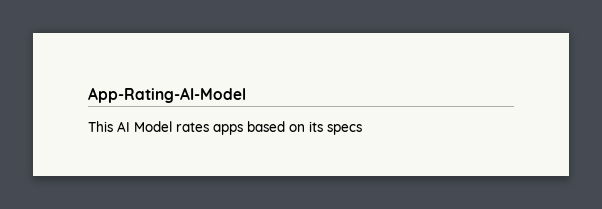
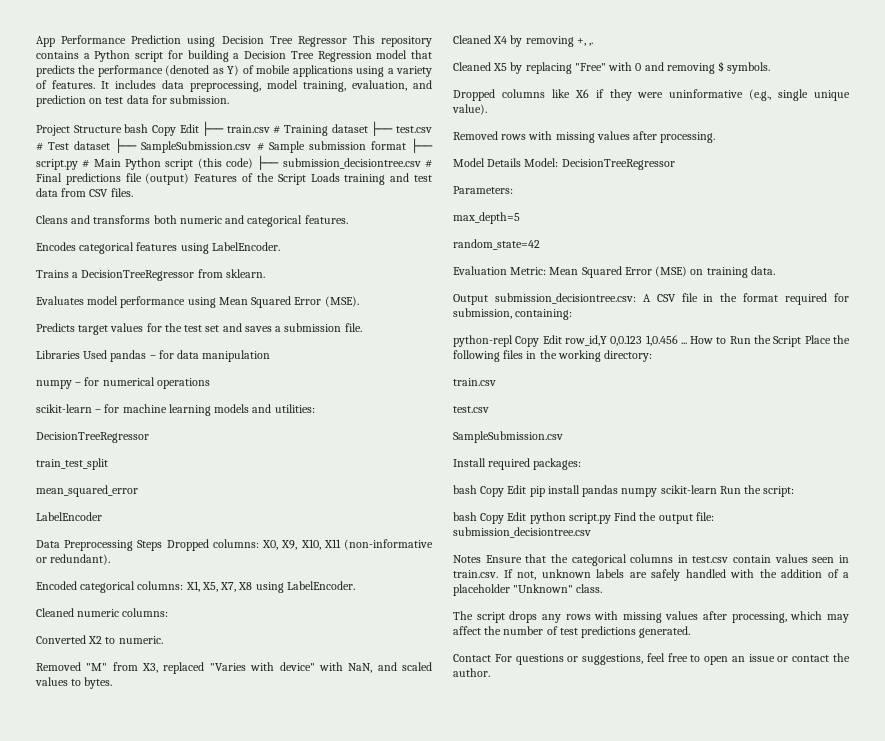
- App-Rating-AI-Model
- This AI Model rates apps based on its specs
+ App Performance Prediction using Decision Tree Regressor This repository contains a Python script for building a Decision Tree Regression model that predicts the performance (denoted as Y) of mobile applications using a variety of features. It includes data preprocessing, model training, evaluation, and prediction on test data for submission.
+ Project Structure bash Copy Edit ├── train.csv # Training dataset ├── test.csv # Test dataset ├── SampleSubmission.csv # Sample submission format ├── script.py # Main Python script (this code) ├── submission_decisiontree.csv # Final predictions file (output) Features of the Script Loads training and test data from CSV files.
+ Cleans and transforms both numeric and categorical features.
+ Encodes categorical features using LabelEncoder.
+ Trains a DecisionTreeRegressor from sklearn.
+ Evaluates model performance using Mean Squared Error (MSE).
+ Predicts target values for the test set and saves a submission file.
+ Libraries Used pandas – for data manipulation
+ numpy – for numerical operations
+ scikit-learn – for machine learning models and utilities:
+ DecisionTreeRegressor
+ train_test_split
+ mean_squared_error
+ LabelEncoder
+ Data Preprocessing Steps Dropped columns: X0, X9, X10, X11 (non-informative or redundant).
+ Encoded categorical columns: X1, X5, X7, X8 using LabelEncoder.
+ Cleaned numeric columns:
+ Converted X2 to numeric.
+ Removed "M" from X3, replaced "Varies with device" with NaN, and scaled values to bytes.
+ Cleaned X4 by removing +, ,.
+ Cleaned X5 by replacing "Free" with 0 and removing $ symbols.
+ Dropped columns like X6 if they were uninformative (e.g., single unique value).
+ Removed rows with missing values after processing.
+ Model Details Model: DecisionTreeRegressor
+ Parameters:
+ max_depth=5
+ random_state=42
+ Evaluation Metric: Mean Squared Error (MSE) on training data.
+ Output submission_decisiontree.csv: A CSV file in the format required for submission, containing:
+ python-repl Copy Edit row_id,Y 0,0.123 1,0.456 ... How to Run the Script Place the following files in the working directory:
+ train.csv
+ test.csv
+ SampleSubmission.csv
+ Install required packages:
+ bash Copy Edit pip install pandas numpy scikit-learn Run the script:
+ bash Copy Edit python script.py Find the output file: submission_decisiontree.csv
+ Notes Ensure that the categorical columns in test.csv contain values seen in train.csv. If not, unknown labels are safely handled with the addition of a placeholder "Unknown" class.
+ The script drops any rows with missing values after processing, which may affect the number of test predictions generated.
+ Contact For questions or suggestions, feel free to open an issue or contact the author.

